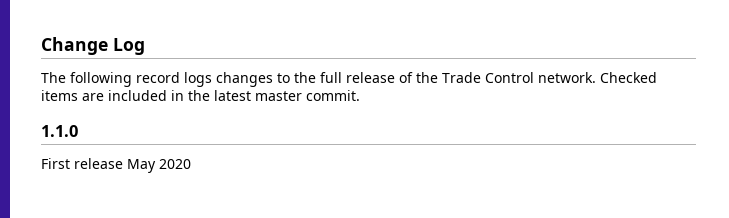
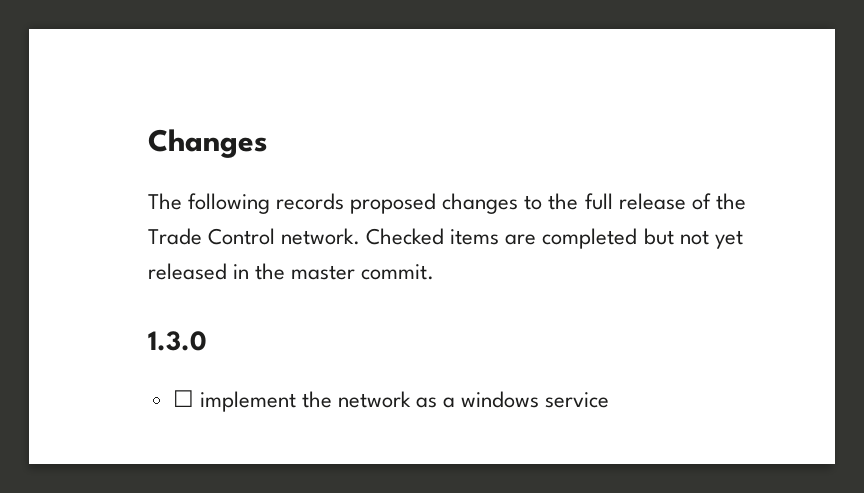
- Change Log
+ Changes
- The following record logs changes to the full release of the Trade Control network.
+ The following records proposed changes to the full release of the Trade Control network.
- Checked items are included in the latest master commit.
+ Checked items are completed but not yet released in the master commit.
- 1.1.0
- First release May 2020
+ 1.3.0
+ ☐ implement the network as a windows service

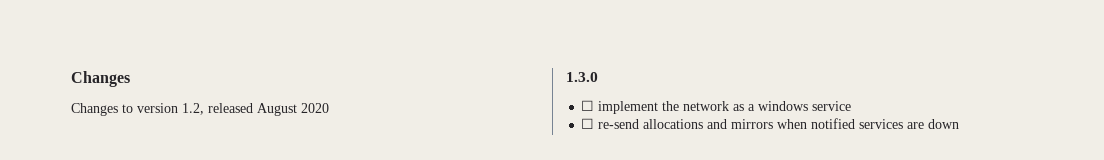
- The following records proposed changes to the full release of the Trade Control network. Checked items are completed but not yet released in the master commit.
+ Changes to version 1.2, released August 2020
+ ☐ re-send allocations and mirrors when notified services are down

